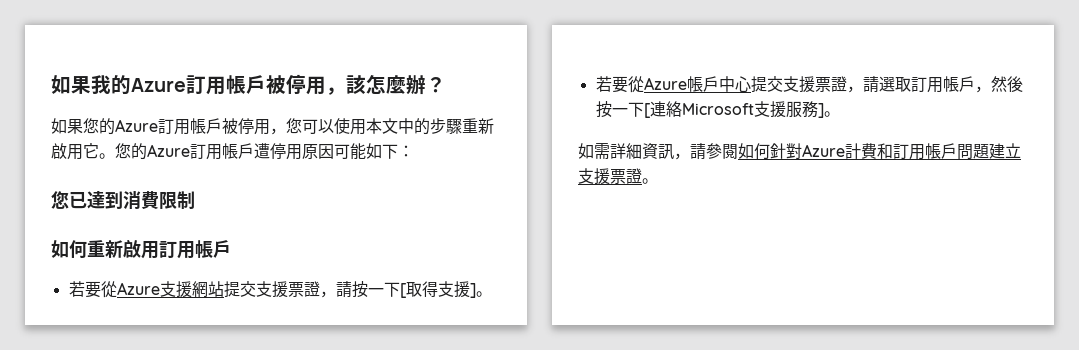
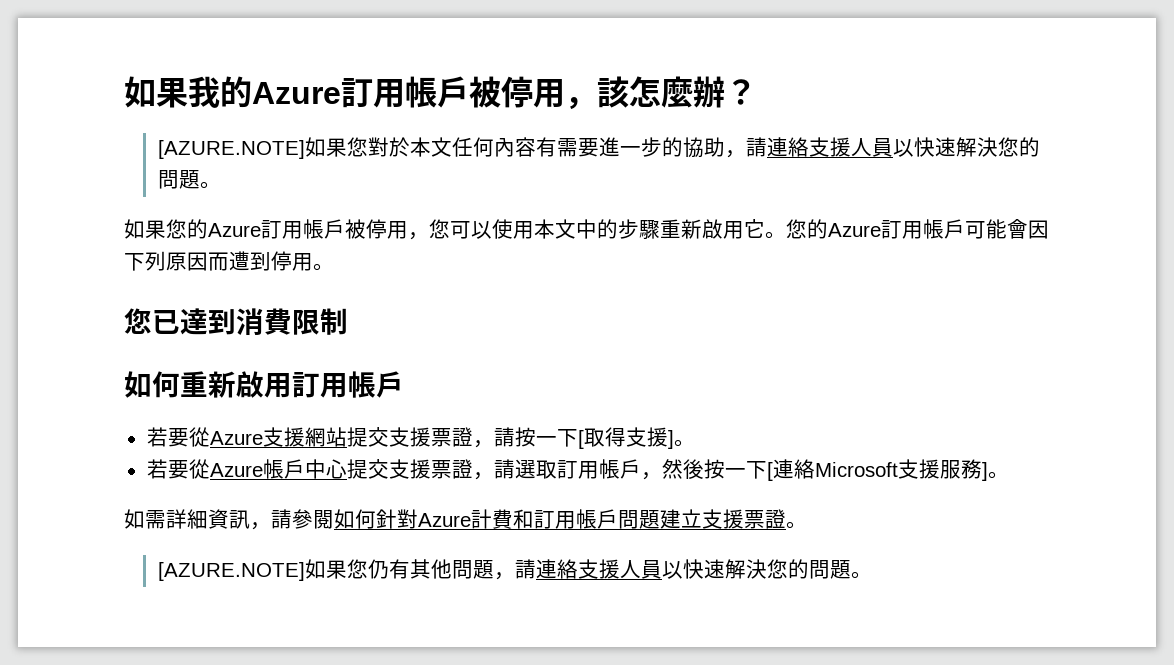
+ [AZURE.NOTE]如果您對於本文任何內容有需要進一步的協助，請連絡支援人員以快速解決您的問題。
- 您的Azure訂用帳戶遭停用原因可能如下：
+ 您的Azure訂用帳戶可能會因下列原因而遭到停用。
+ [AZURE.NOTE]如果您仍有其他問題，請連絡支援人員以快速解決您的問題。

